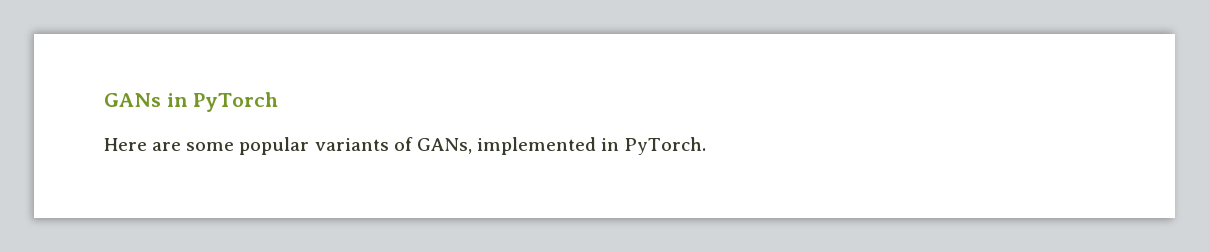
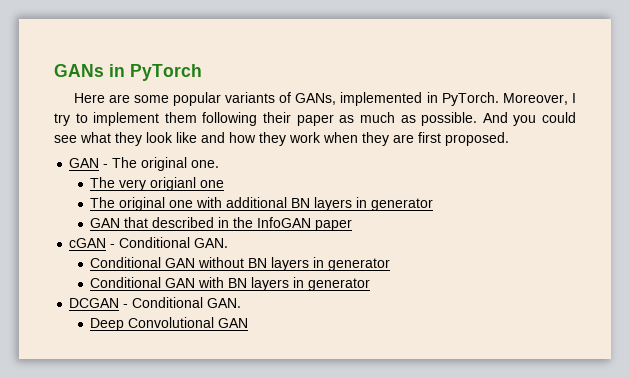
+ Moreover, I try to implement them following their paper as much as possible. And you could see what they look like and how they work when they are first proposed.
+ GAN - The original one.
+ The very origianl one
+ The original one with additional BN layers in generator
+ GAN that described in the InfoGAN paper
+ cGAN - Conditional GAN.
+ Conditional GAN without BN layers in generator
+ Conditional GAN with BN layers in generator
+ DCGAN - Conditional GAN.
+ Deep Convolutional GAN

